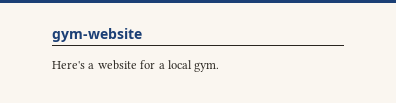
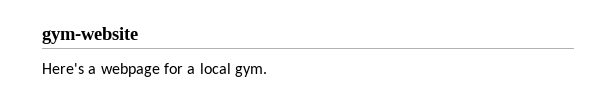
- Here's a website for a local gym.
+ Here's a webpage for a local gym.

